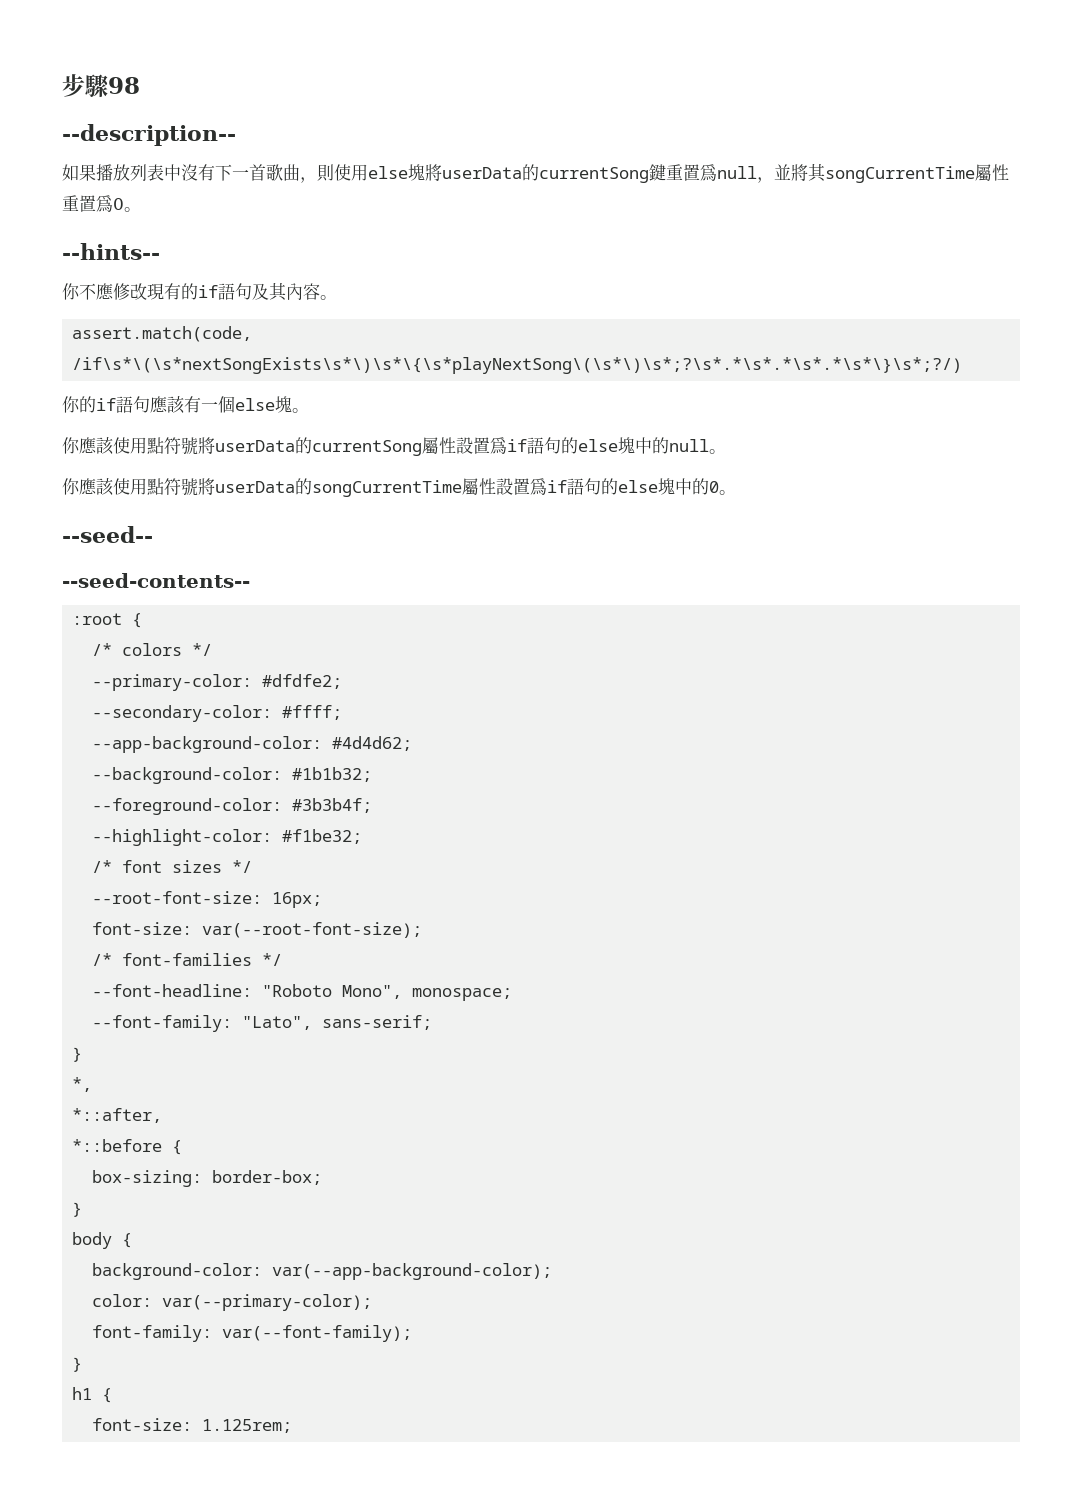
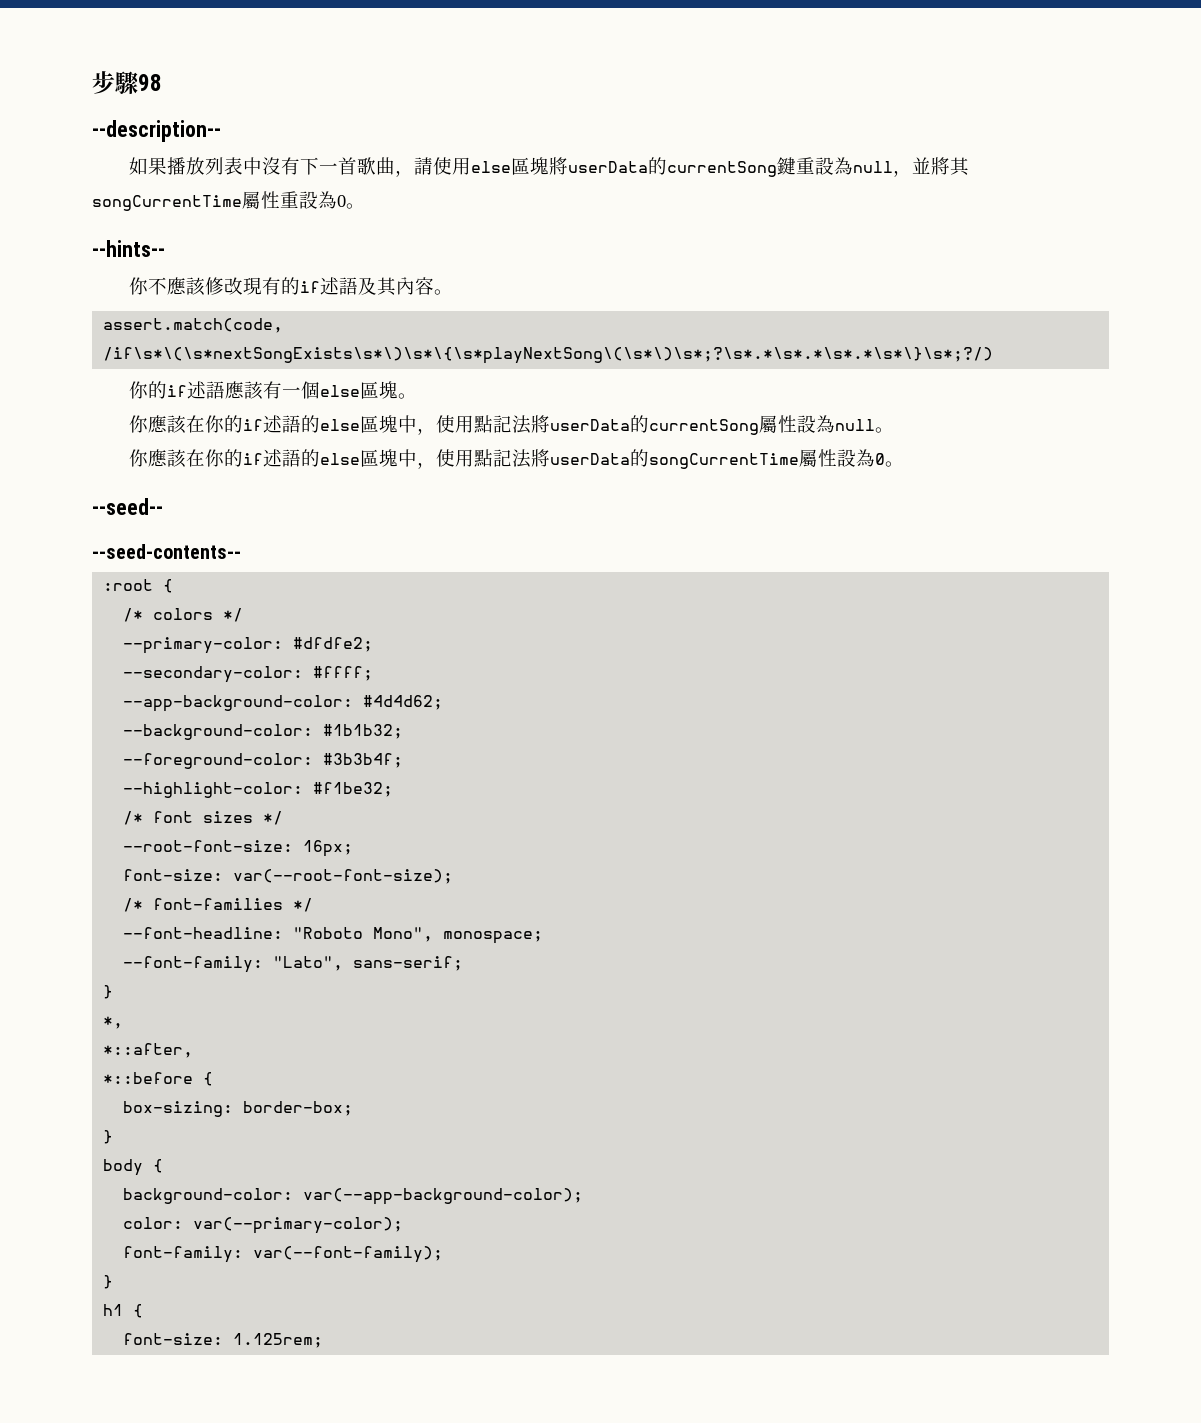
- 如果播放列表中沒有下一首歌曲，則使用else塊將userData的currentSong鍵重置爲null，並將其songCurrentTime屬性重置爲0。
+ 如果播放列表中沒有下一首歌曲，請使用else區塊將userData的currentSong鍵重設為null，並將其songCurrentTime屬性重設為0。
- 你不應修改現有的if語句及其內容。
+ 你不應該修改現有的if述語及其內容。
- 你的if語句應該有一個else塊。
+ 你的if述語應該有一個else區塊。
- 你應該使用點符號將userData的currentSong屬性設置爲if語句的else塊中的null。
- 你應該使用點符號將userData的songCurrentTime屬性設置爲if語句的else塊中的0。
+ 你應該在你的if述語的else區塊中，使用點記法將userData的currentSong屬性設為null。
+ 你應該在你的if述語的else區塊中，使用點記法將userData的songCurrentTime屬性設為0。

